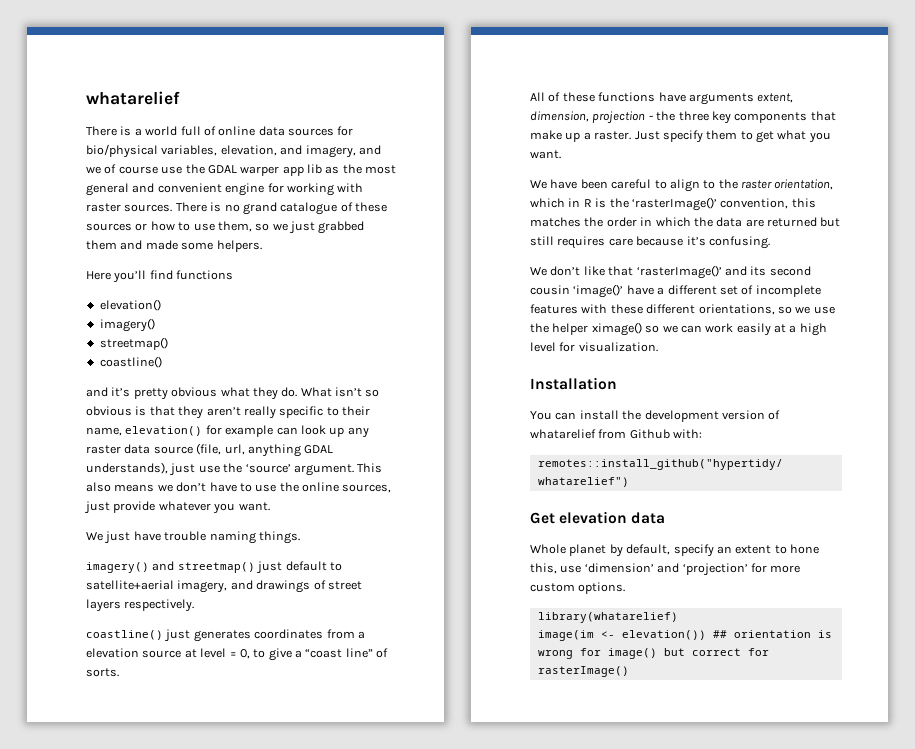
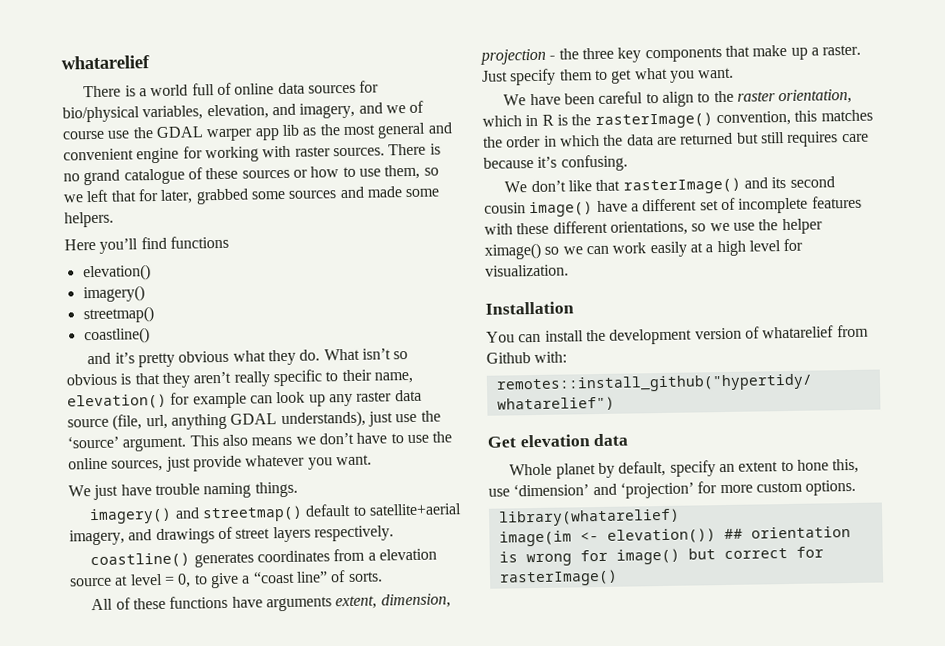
- There is no grand catalogue of these sources or how to use them, so we just grabbed them and made some helpers.
+ There is no grand catalogue of these sources or how to use them, so we left that for later, grabbed some sources and made some helpers.
- imagery() and streetmap() just default to satellite+aerial imagery, and drawings of street layers respectively.
+ imagery() and streetmap() default to satellite+aerial imagery, and drawings of street layers respectively.
- coastline() just generates coordinates from a elevation source at level = 0, to give a “coast line” of sorts.
+ coastline() generates coordinates from a elevation source at level = 0, to give a “coast line” of sorts.
- We have been careful to align to the raster orientation, which in R is the ‘rasterImage()’ convention, this matches the order in which the data are returned but still requires care because it’s confusing.
+ We have been careful to align to the raster orientation, which in R is the rasterImage() convention, this matches the order in which the data are returned but still requires care because it’s confusing.
- We don’t like that ‘rasterImage()’ and its second cousin ‘image()’ have a different set of incomplete features with these different orientations, so we use the helper ximage() so we can work easily at a high level for visualization.
+ We don’t like that rasterImage() and its second cousin image() have a different set of incomplete features with these different orientations, so we use the helper ximage() so we can work easily at a high level for visualization.

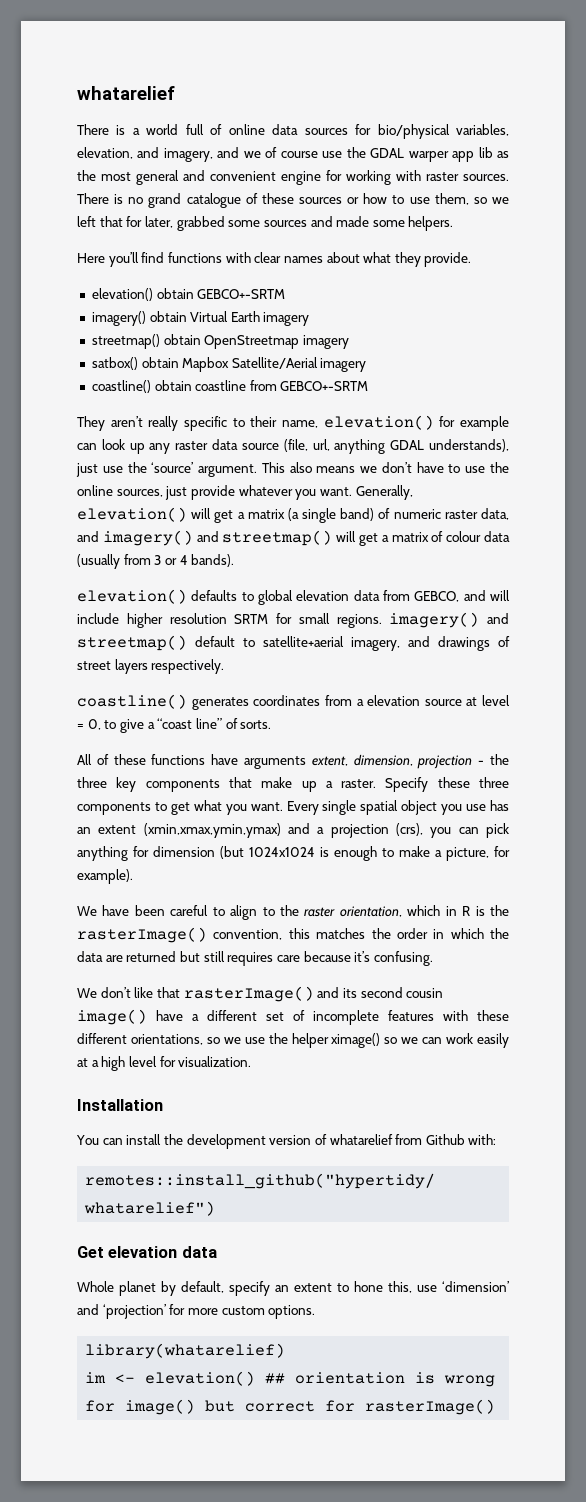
- Here you’ll find functions
- elevation()
- imagery()
- streetmap()
- coastline()
- and it’s pretty obvious what they do. What isn’t so obvious is that they aren’t really specific to their name, elevation() for example can look up any raster data source (file, url, anything GDAL understands), just use the ‘source’ argument.
+ Here you’ll find functions with clear names about what they provide.
+ elevation() obtain GEBCO+-SRTM
+ imagery() obtain Virtual Earth imagery
+ streetmap() obtain OpenStreetmap imagery
+ satbox() obtain Mapbox Satellite/Aerial imagery
+ coastline() obtain coastline from GEBCO+-SRTM
+ They aren’t really specific to their name, elevation() for example can look up any raster data source (file, url, anything GDAL understands), just use the ‘source’ argument.
- This also means we don’t have to use the online sources, just provide whatever you want.
- We just have trouble naming things.
- imagery() and streetmap() default to satellite+aerial imagery, and drawings of street layers respectively.
+ This also means we don’t have to use the online sources, just provide whatever you want. Generally, elevation() will get a matrix (a single band) of numeric raster data, and imagery() and streetmap() will get a matrix of colour data (usually from 3 or 4 bands).
+ elevation() defaults to global elevation data from GEBCO, and will include higher resolution SRTM for small regions. imagery() and streetmap() default to satellite+aerial imagery, and drawings of street layers respectively.
- Just specify them to get what you want.
+ Specify these three components to get what you want. Every single spatial object you use has an extent (xmin,xmax,ymin,ymax) and a projection (crs), you can pick anything for dimension (but 1024x1024 is enough to make a picture, for example).
- image(im <- elevation()) ## orientation is wrong for image() but correct for rasterImage()
+ im <- elevation() ## orientation is wrong for image() but correct for rasterImage()

